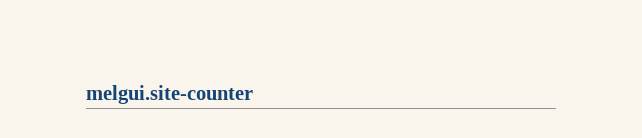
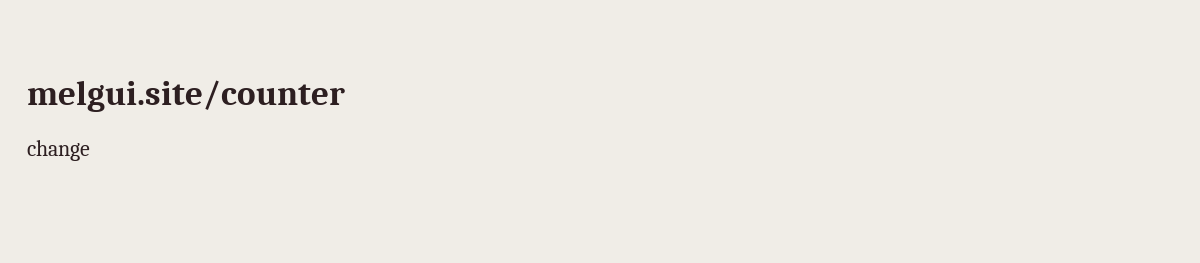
- melgui.site-counter
+ melgui.site/counter
+ change

